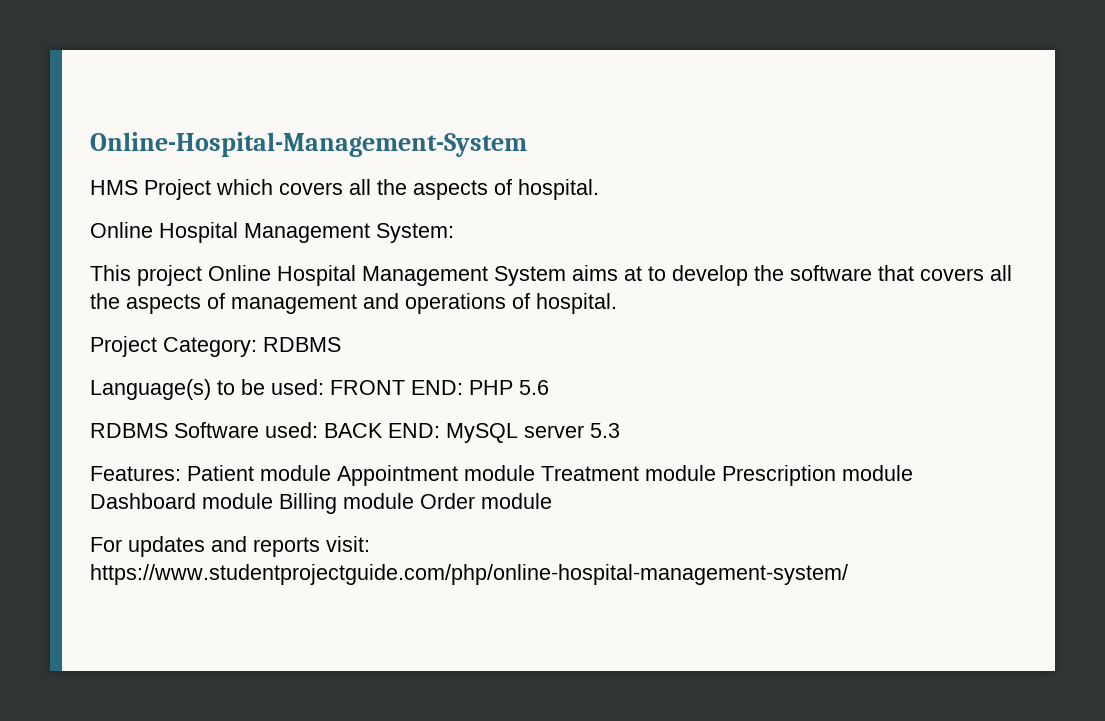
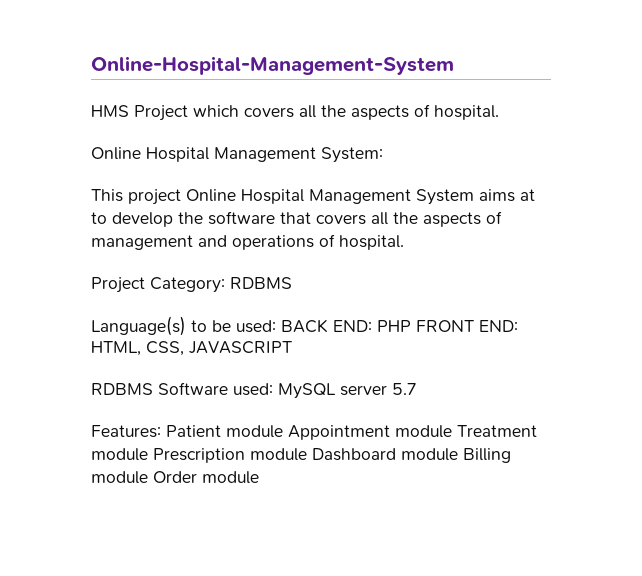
- Language(s) to be used: FRONT END: PHP 5.6
+ Language(s) to be used: BACK END: PHP FRONT END: HTML, CSS, JAVASCRIPT
- RDBMS Software used: BACK END: MySQL server 5.3
+ RDBMS Software used: MySQL server 5.7
- For updates and reports visit: https://www.studentprojectguide.com/php/online-hospital-management-system/

